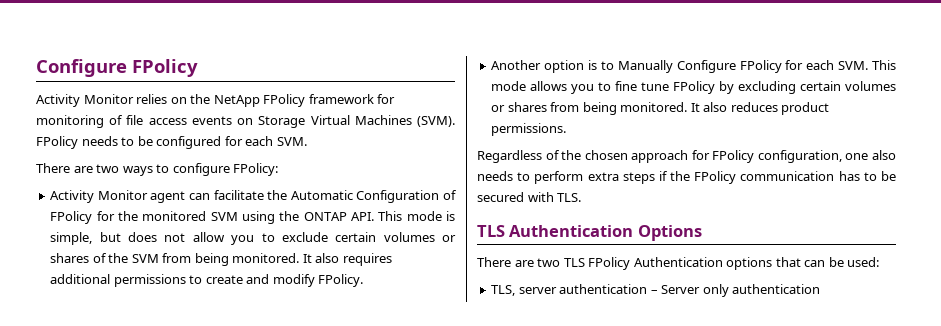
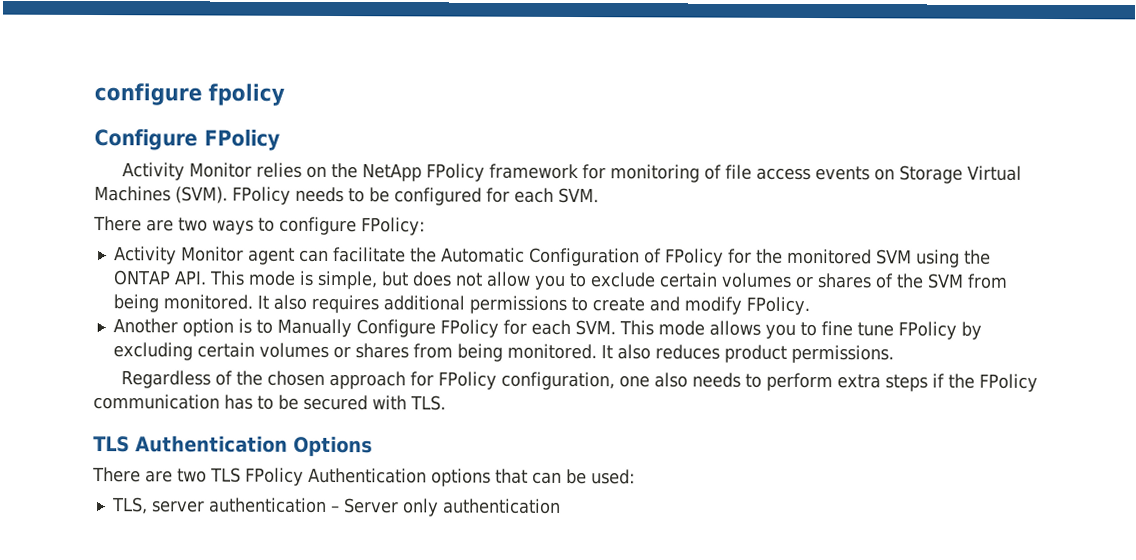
+ configure fpolicy

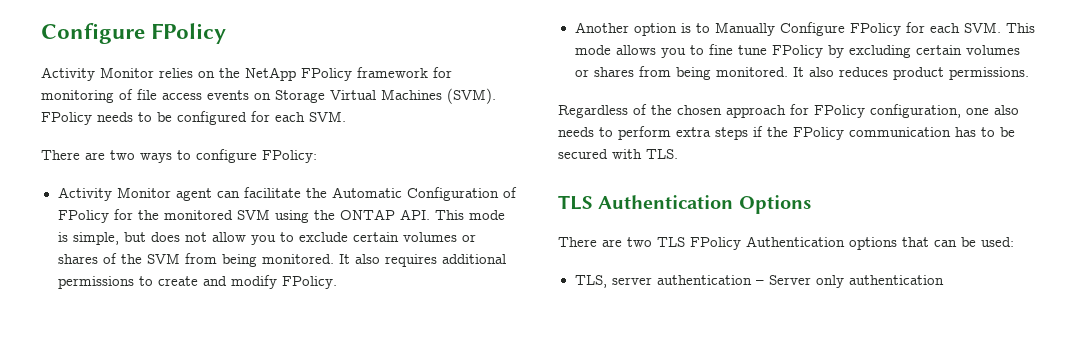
- configure fpolicy

